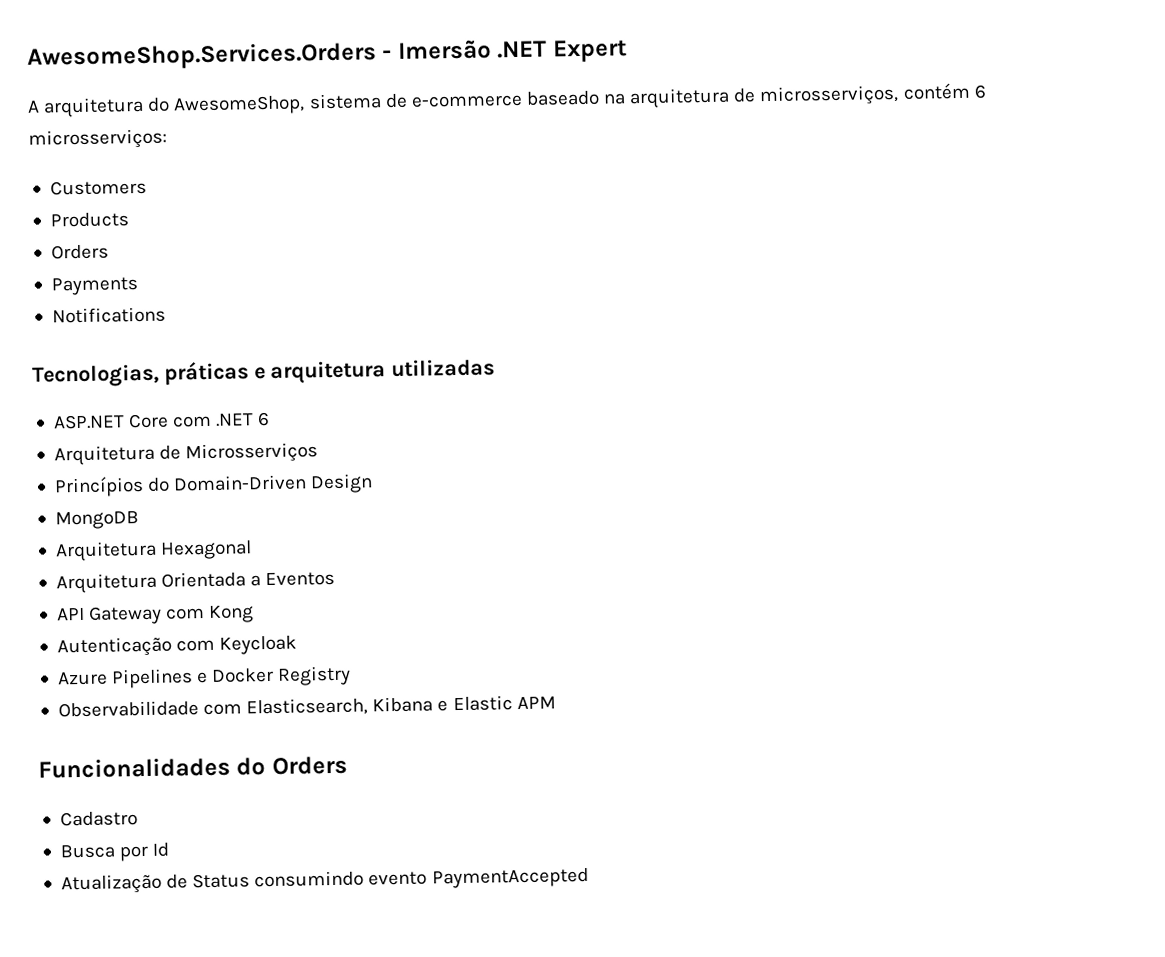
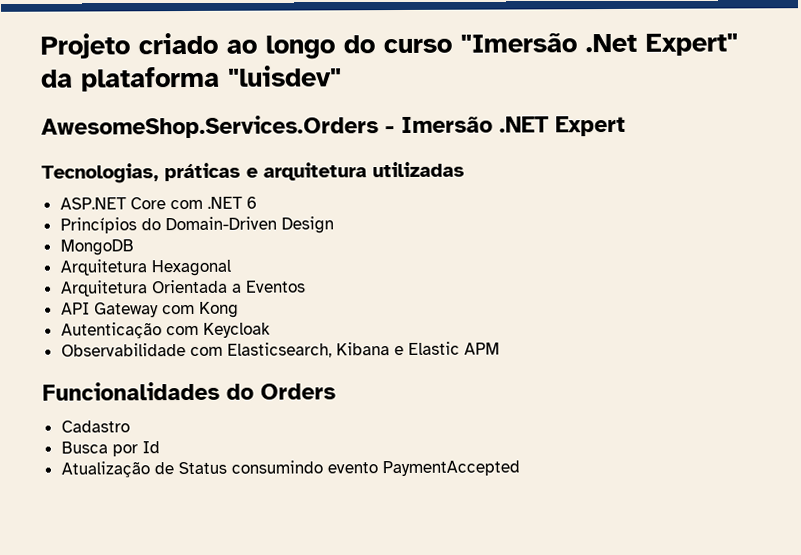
+ Projeto criado ao longo do curso "Imersão .Net Expert" da plataforma "luisdev"
- A arquitetura do AwesomeShop, sistema de e-commerce baseado na arquitetura de microsserviços, contém 6 microsserviços:
- Customers
- Products
- Orders
- Payments
- Notifications
- Arquitetura de Microsserviços
- Azure Pipelines e Docker Registry

